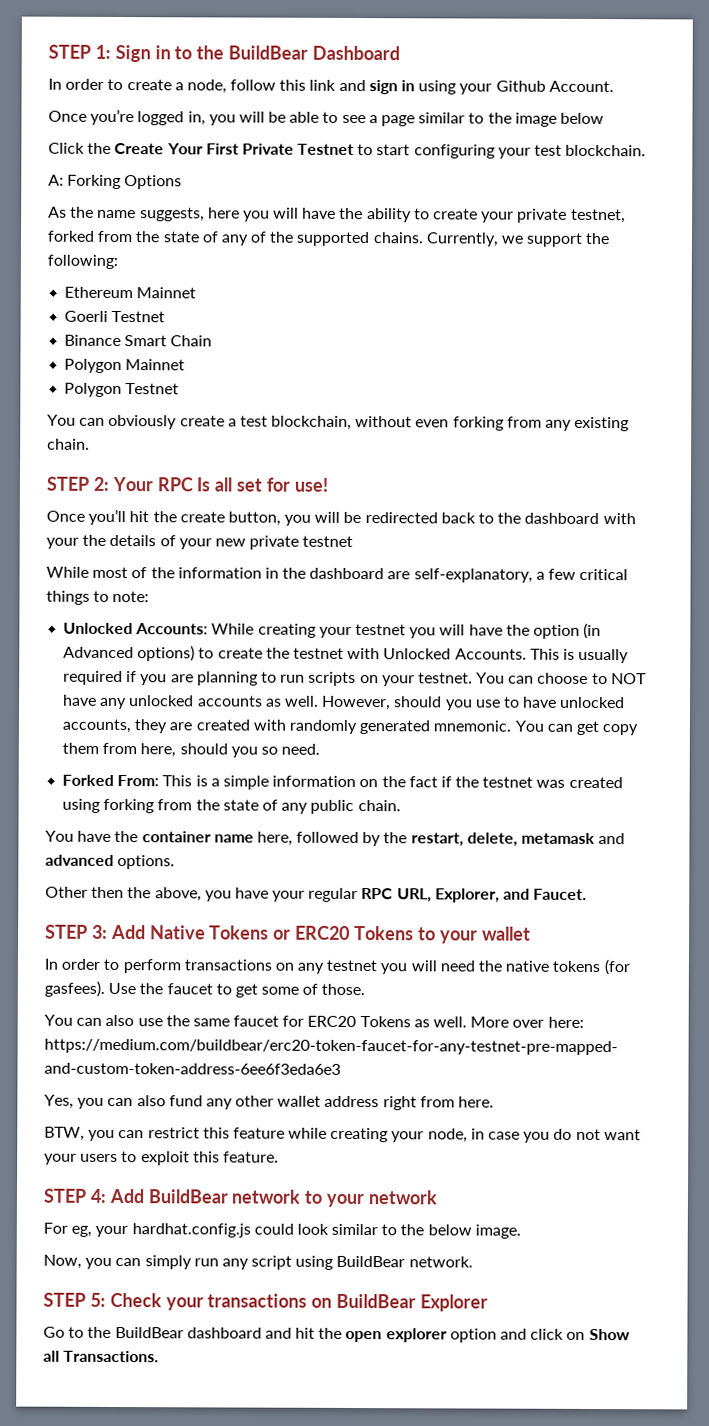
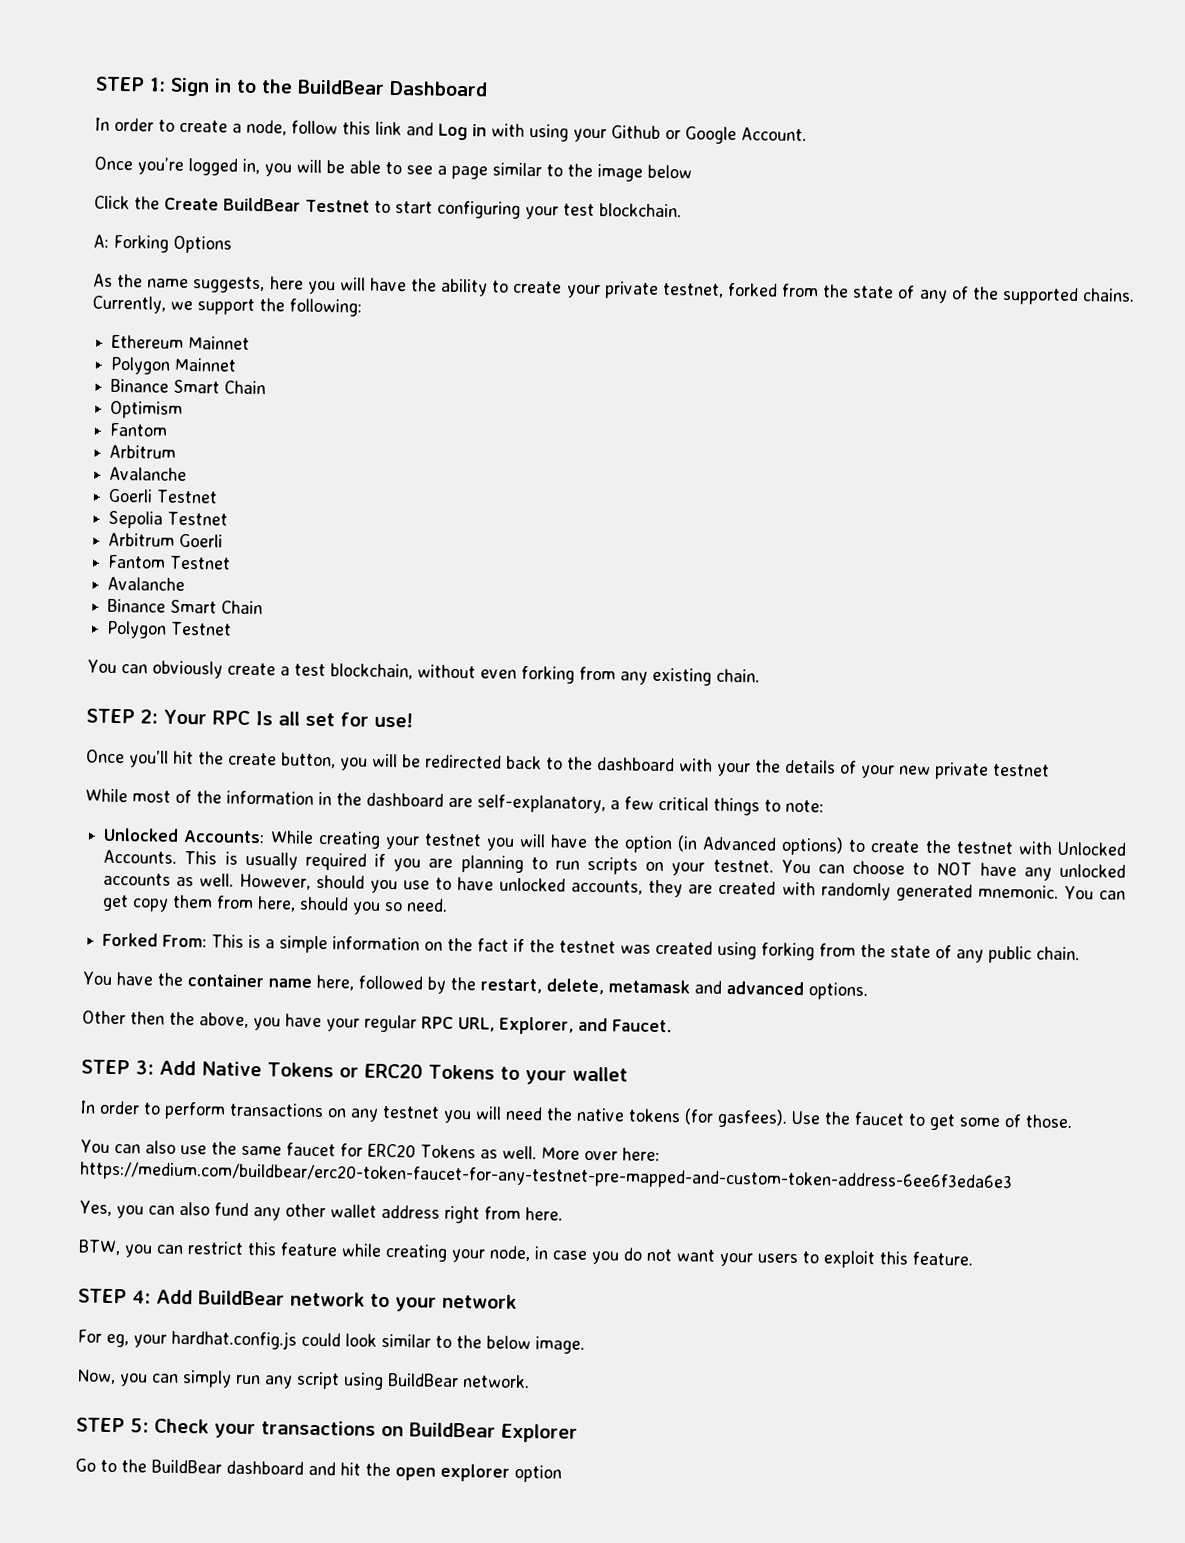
- In order to create a node, follow this link and sign in using your Github Account.
+ In order to create a node, follow this link and Log in with using your Github or Google Account.
- Click the Create Your First Private Testnet to start configuring your test blockchain.
+ Click the Create BuildBear Testnet to start configuring your test blockchain.
+ Polygon Mainnet
+ Binance Smart Chain
+ Optimism
+ Fantom
+ Arbitrum
+ Avalanche
  Goerli Testnet
+ Sepolia Testnet
+ Arbitrum Goerli
+ Fantom Testnet
+ Avalanche
  Binance Smart Chain
- Polygon Mainnet
- Go to the BuildBear dashboard and hit the open explorer option and click on Show all Transactions.
+ Go to the BuildBear dashboard and hit the open explorer option

